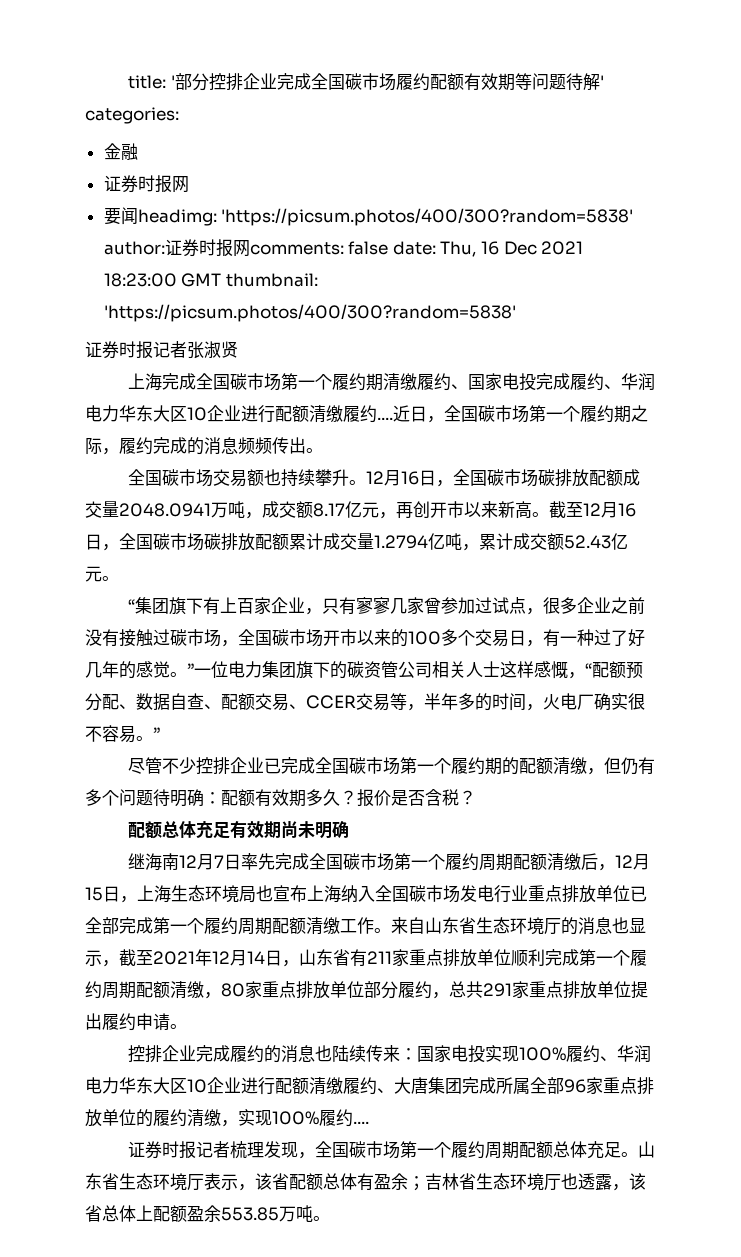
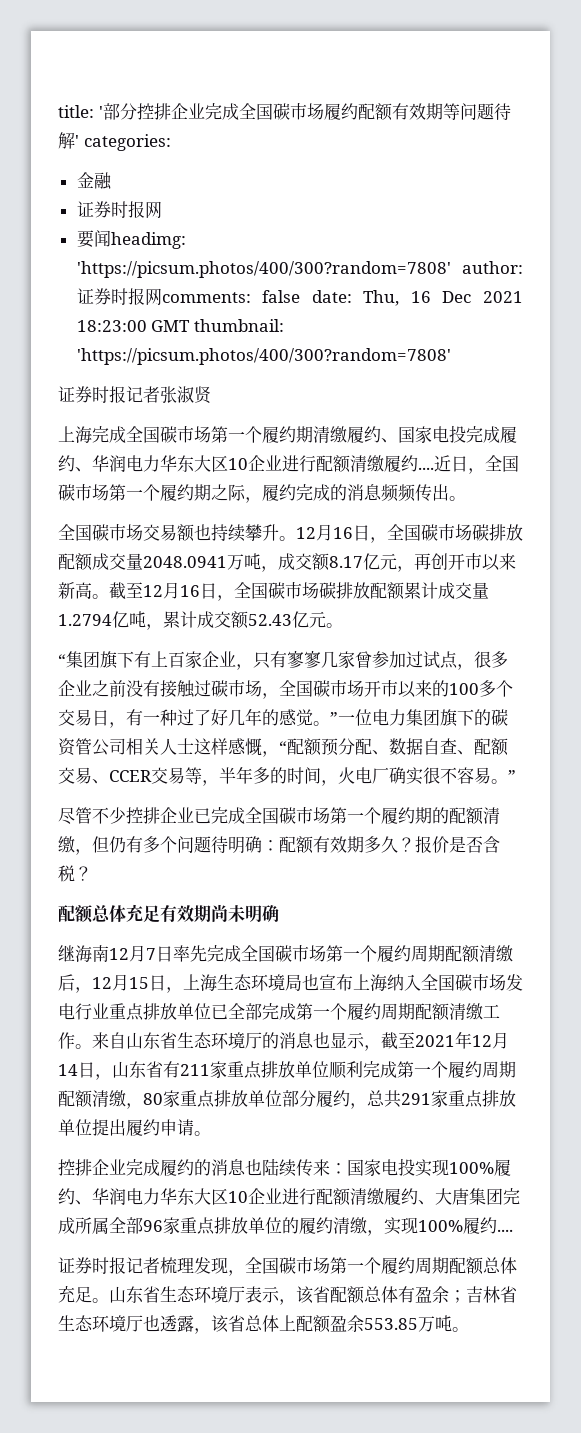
- 要闻headimg: 'https://picsum.photos/400/300?random=5838' author:证券时报网comments: false date: Thu, 16 Dec 2021 18:23:00 GMT thumbnail: 'https://picsum.photos/400/300?random=5838'
+ 要闻headimg: 'https://picsum.photos/400/300?random=7808' author:证券时报网comments: false date: Thu, 16 Dec 2021 18:23:00 GMT thumbnail: 'https://picsum.photos/400/300?random=7808'

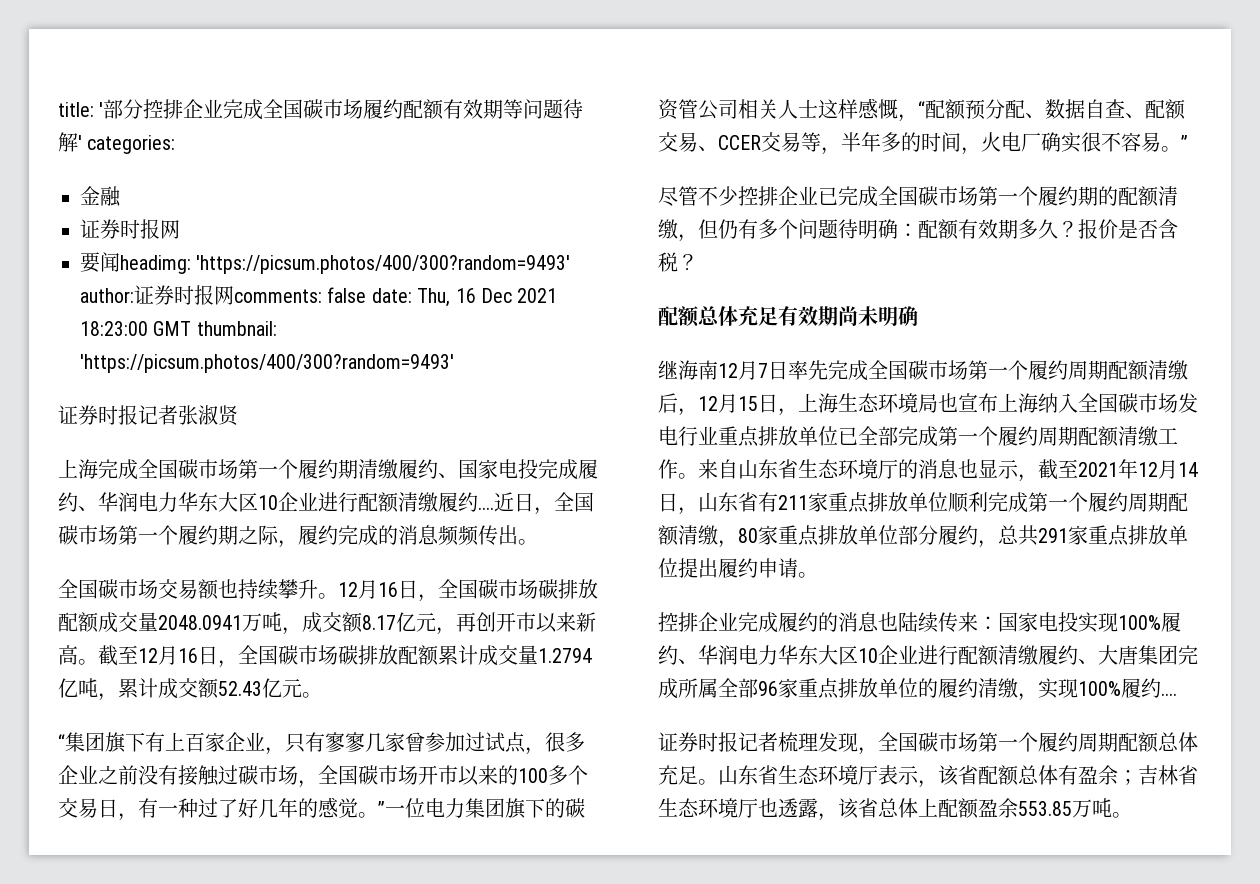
- 要闻headimg: 'https://picsum.photos/400/300?random=7808' author:证券时报网comments: false date: Thu, 16 Dec 2021 18:23:00 GMT thumbnail: 'https://picsum.photos/400/300?random=7808'
+ 要闻headimg: 'https://picsum.photos/400/300?random=9493' author:证券时报网comments: false date: Thu, 16 Dec 2021 18:23:00 GMT thumbnail: 'https://picsum.photos/400/300?random=9493'

